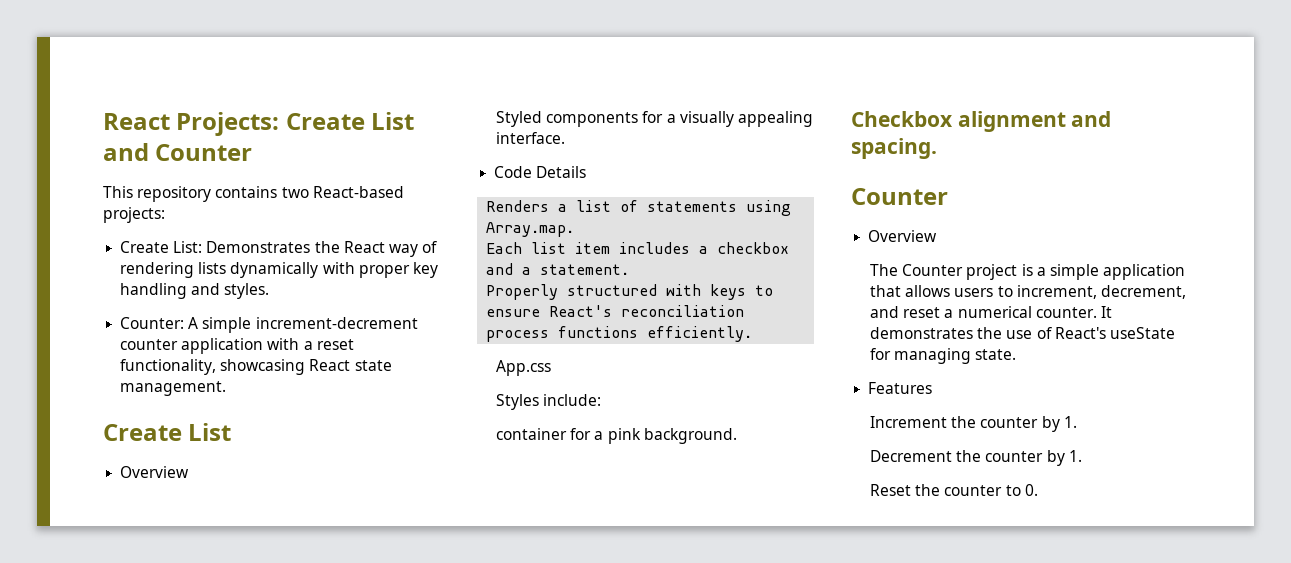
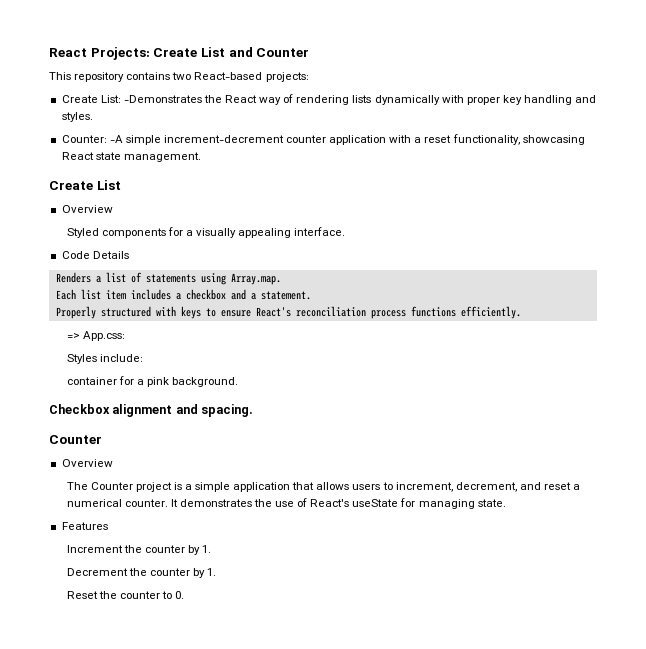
- Create List: Demonstrates the React way of rendering lists dynamically with proper key handling and styles.
+ Create List: -Demonstrates the React way of rendering lists dynamically with proper key handling and styles.
- Counter: A simple increment-decrement counter application with a reset functionality, showcasing React state management.
+ Counter: -A simple increment-decrement counter application with a reset functionality, showcasing React state management.
- App.css
+ => App.css:

